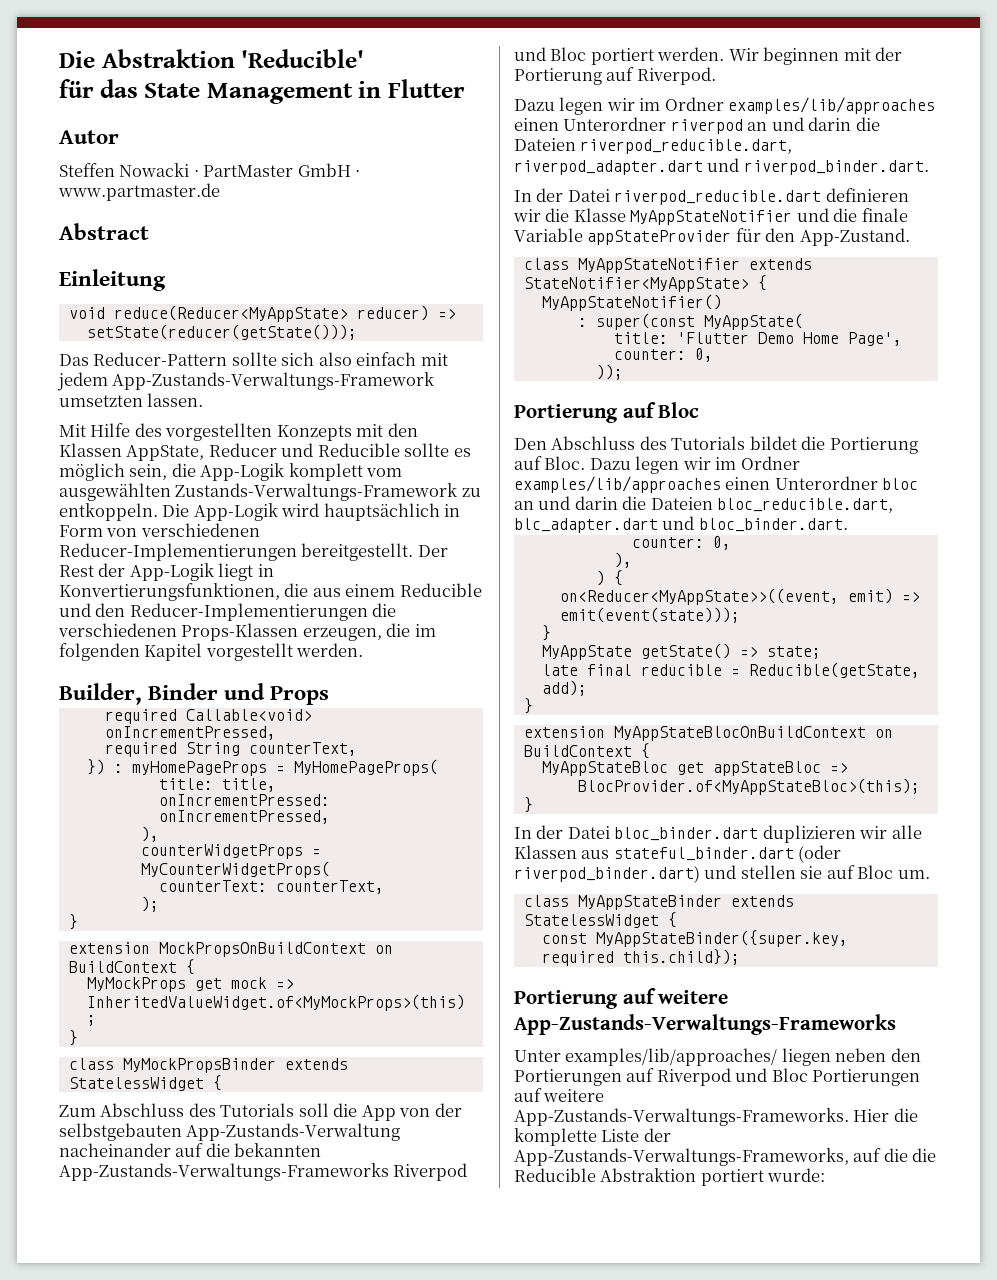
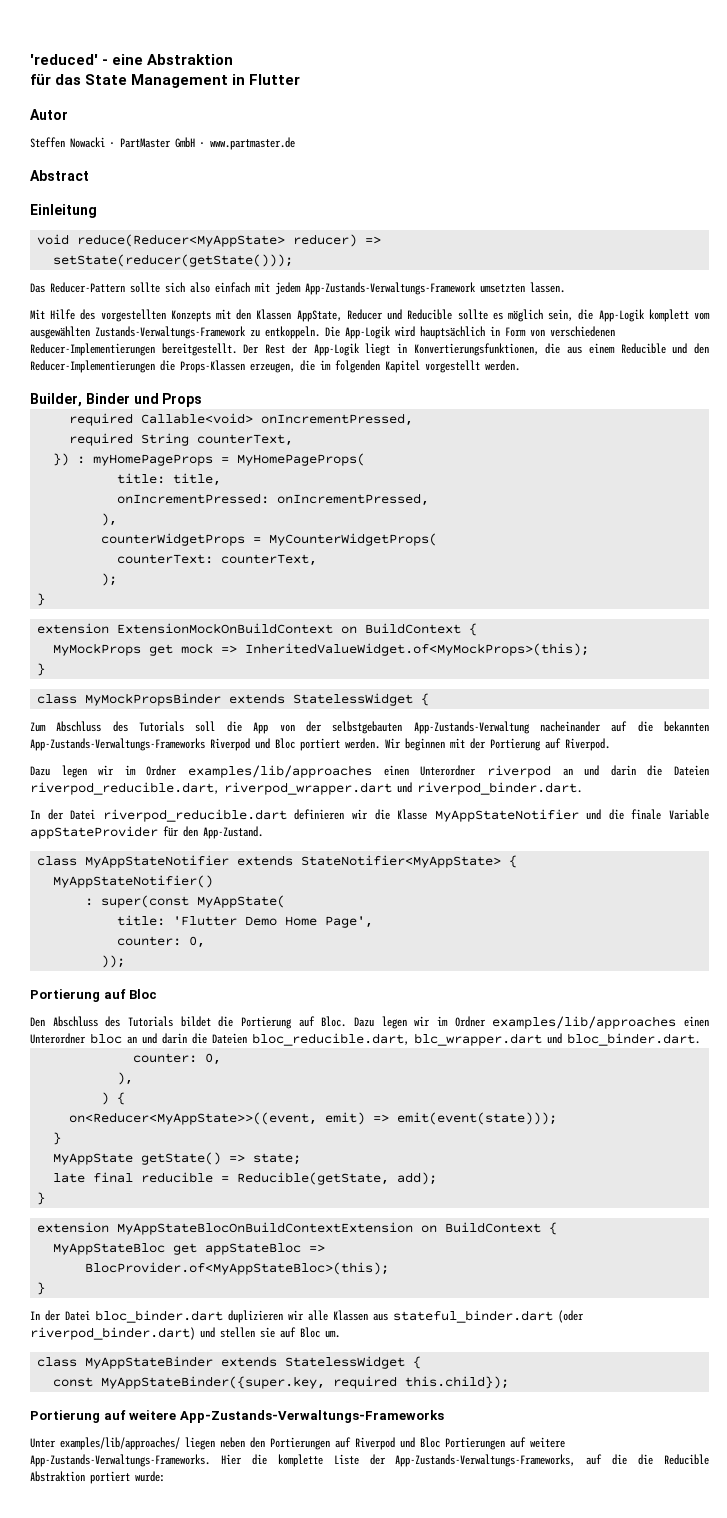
- Die Abstraktion 'Reducible'
+ 'reduced' - eine Abstraktion
- Der Rest der App-Logik liegt in Konvertierungsfunktionen, die aus einem Reducible und den Reducer-Implementierungen die verschiedenen Props-Klassen erzeugen, die im folgenden Kapitel vorgestellt werden.
+ Der Rest der App-Logik liegt in Konvertierungsfunktionen, die aus einem Reducible und den Reducer-Implementierungen die Props-Klassen erzeugen, die im folgenden Kapitel vorgestellt werden.
- extension MockPropsOnBuildContext on BuildContext {
+ extension ExtensionMockOnBuildContext on BuildContext {
- Dazu legen wir im Ordner examples/lib/approaches einen Unterordner riverpod an und darin die Dateien riverpod_reducible.dart, riverpod_adapter.dart und riverpod_binder.dart.
+ Dazu legen wir im Ordner examples/lib/approaches einen Unterordner riverpod an und darin die Dateien riverpod_reducible.dart, riverpod_wrapper.dart und riverpod_binder.dart.
- Dazu legen wir im Ordner examples/lib/approaches einen Unterordner bloc an und darin die Dateien bloc_reducible.dart, blc_adapter.dart und bloc_binder.dart.
+ Dazu legen wir im Ordner examples/lib/approaches einen Unterordner bloc an und darin die Dateien bloc_reducible.dart, blc_wrapper.dart und bloc_binder.dart.
- extension MyAppStateBlocOnBuildContext on BuildContext {
+ extension MyAppStateBlocOnBuildContextExtension on BuildContext {

